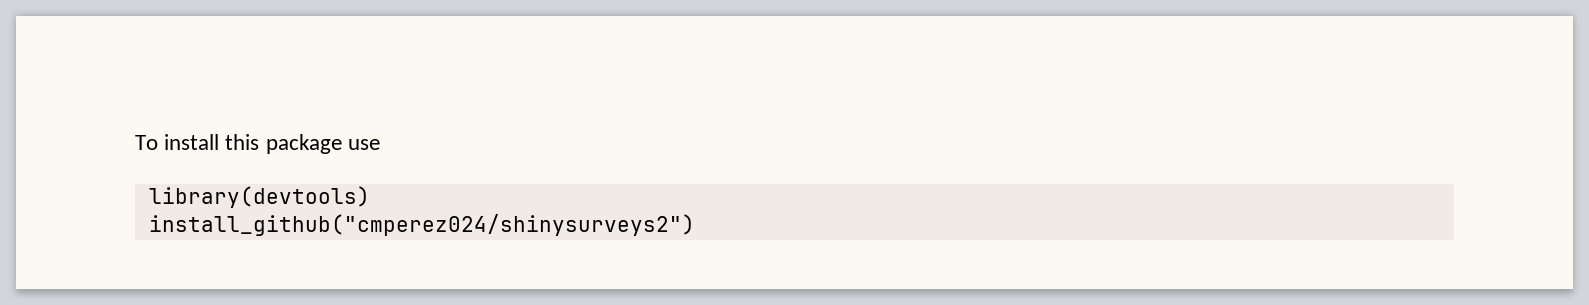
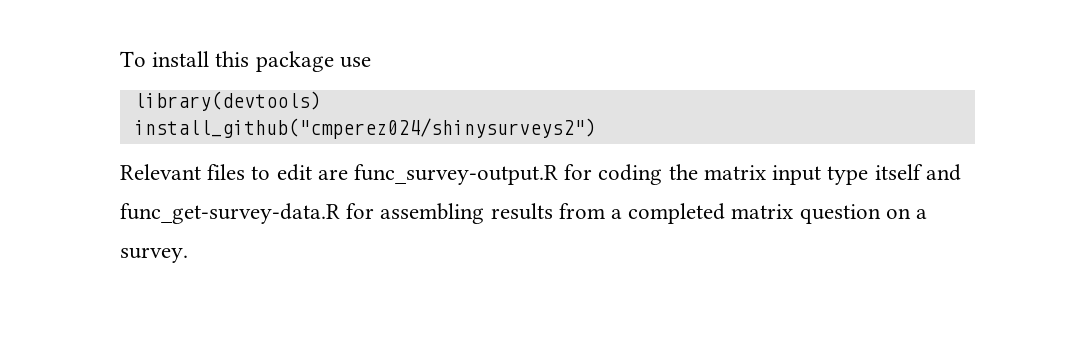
+ Relevant files to edit are func_survey-output.R for coding the matrix input type itself and func_get-survey-data.R for assembling results from a completed matrix question on a survey.

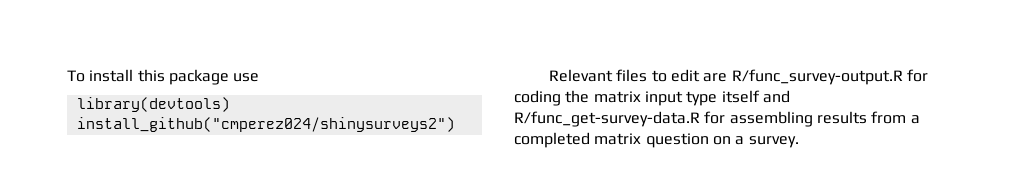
- Relevant files to edit are func_survey-output.R for coding the matrix input type itself and func_get-survey-data.R for assembling results from a completed matrix question on a survey.
+ Relevant files to edit are R/func_survey-output.R for coding the matrix input type itself and R/func_get-survey-data.R for assembling results from a completed matrix question on a survey.

